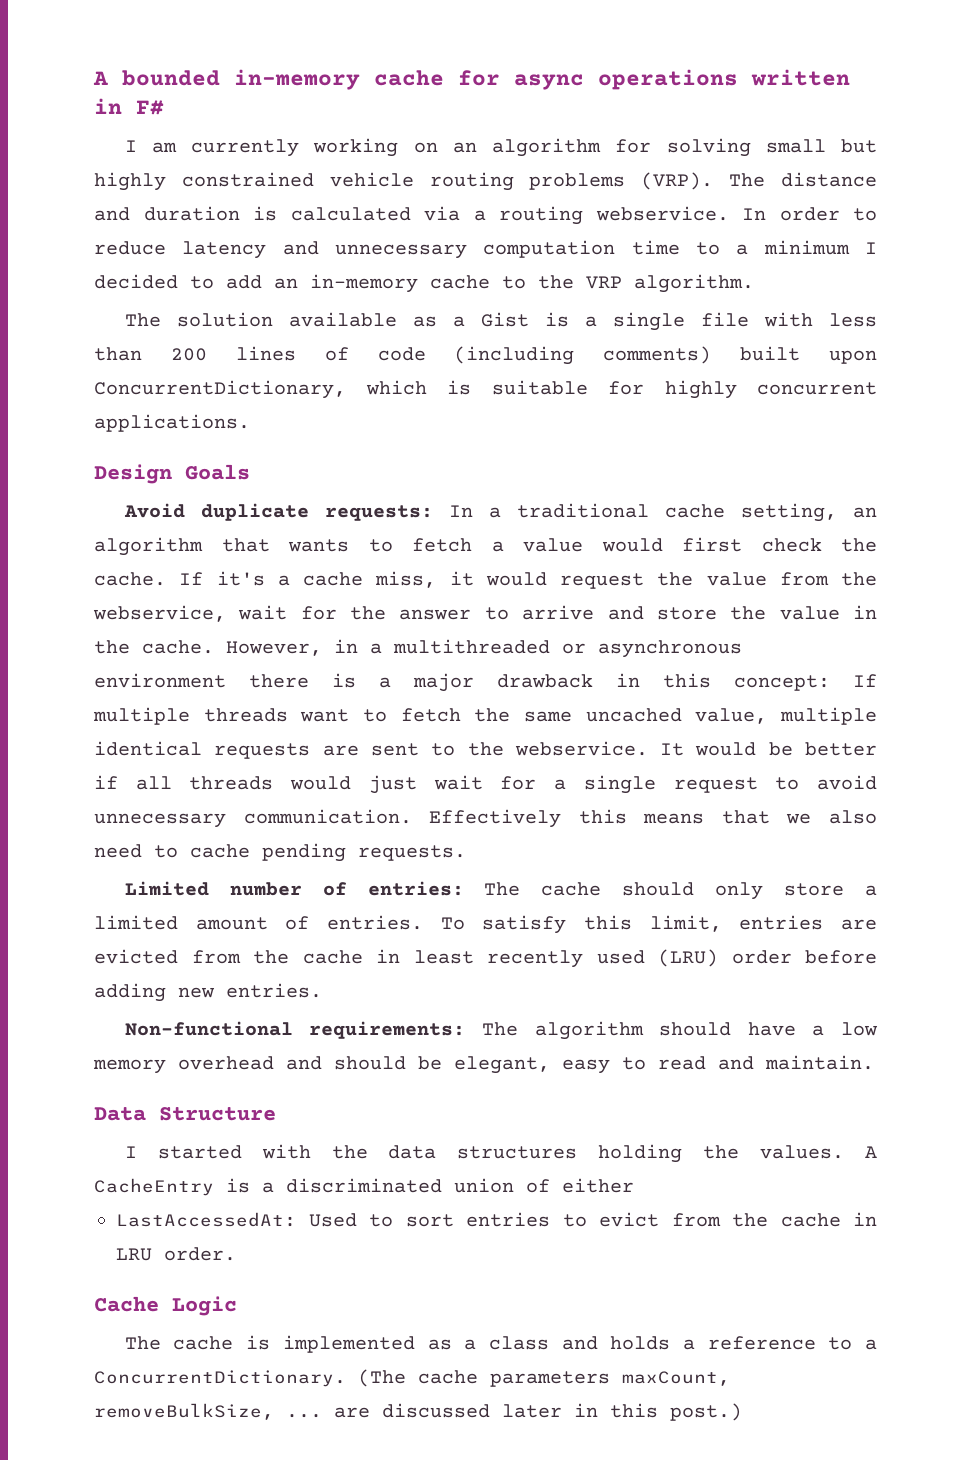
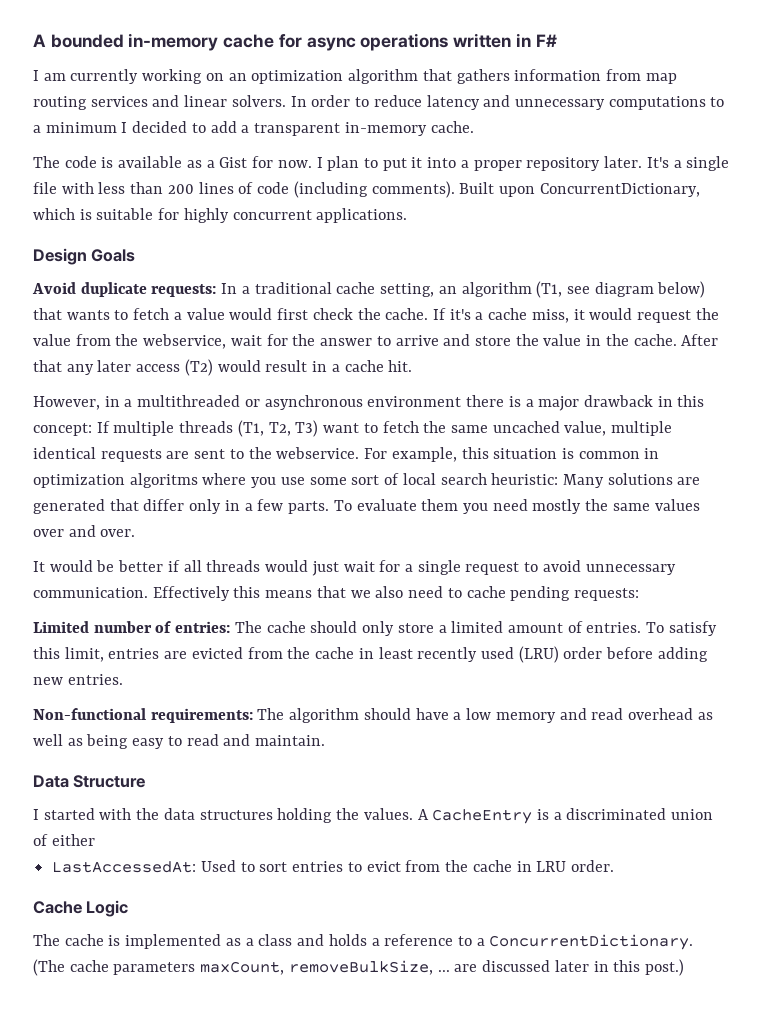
- I am currently working on an algorithm for solving small but highly constrained vehicle routing problems (VRP). The distance and duration is calculated via a routing webservice.
+ I am currently working on an optimization algorithm that gathers information from map routing services and linear solvers.
- In order to reduce latency and unnecessary computation time to a minimum I decided to add an in-memory cache to the VRP algorithm.
- The solution available as a Gist is a single file with less than 200 lines of code (including comments) built upon ConcurrentDictionary, which is suitable for highly concurrent applications.
+ In order to reduce latency and unnecessary computations to a minimum I decided to add a transparent in-memory cache.
+ The code is available as a Gist for now. I plan to put it into a proper repository later. It's a single file with less than 200 lines of code (including comments). Built upon ConcurrentDictionary, which is suitable for highly concurrent applications.
- Avoid duplicate requests: In a traditional cache setting, an algorithm that wants to fetch a value would first check the cache.
+ Avoid duplicate requests: In a traditional cache setting, an algorithm (T1, see diagram below) that wants to fetch a value would first check the cache.
- If it's a cache miss, it would request the value from the webservice, wait for the answer to arrive and store the value in the cache. However, in a multithreaded or asynchronous environment there is a major drawback in this concept: If multiple threads want to fetch the same uncached value, multiple identical requests are sent to the webservice. It would be better if all threads would just wait for a single request to avoid unnecessary communication.
+ If it's a cache miss, it would request the value from the webservice, wait for the answer to arrive and store the value in the cache. After that any later access (T2) would result in a cache hit.
+ However, in a multithreaded or asynchronous environment there is a major drawback in this concept: If multiple threads (T1, T2, T3) want to fetch the same uncached value, multiple identical requests are sent to the webservice. For example, this situation is common in optimization algoritms where you use some sort of local search heuristic: Many solutions are generated that differ only in a few parts. To evaluate them you need mostly the same values over and over.
+ It would be better if all threads would just wait for a single request to avoid unnecessary communication.
- Effectively this means that we also need to cache pending requests.
+ Effectively this means that we also need to cache pending requests:
- Non-functional requirements: The algorithm should have a low memory overhead and should be elegant, easy to read and maintain.
+ Non-functional requirements: The algorithm should have a low memory and read overhead as well as being easy to read and maintain.

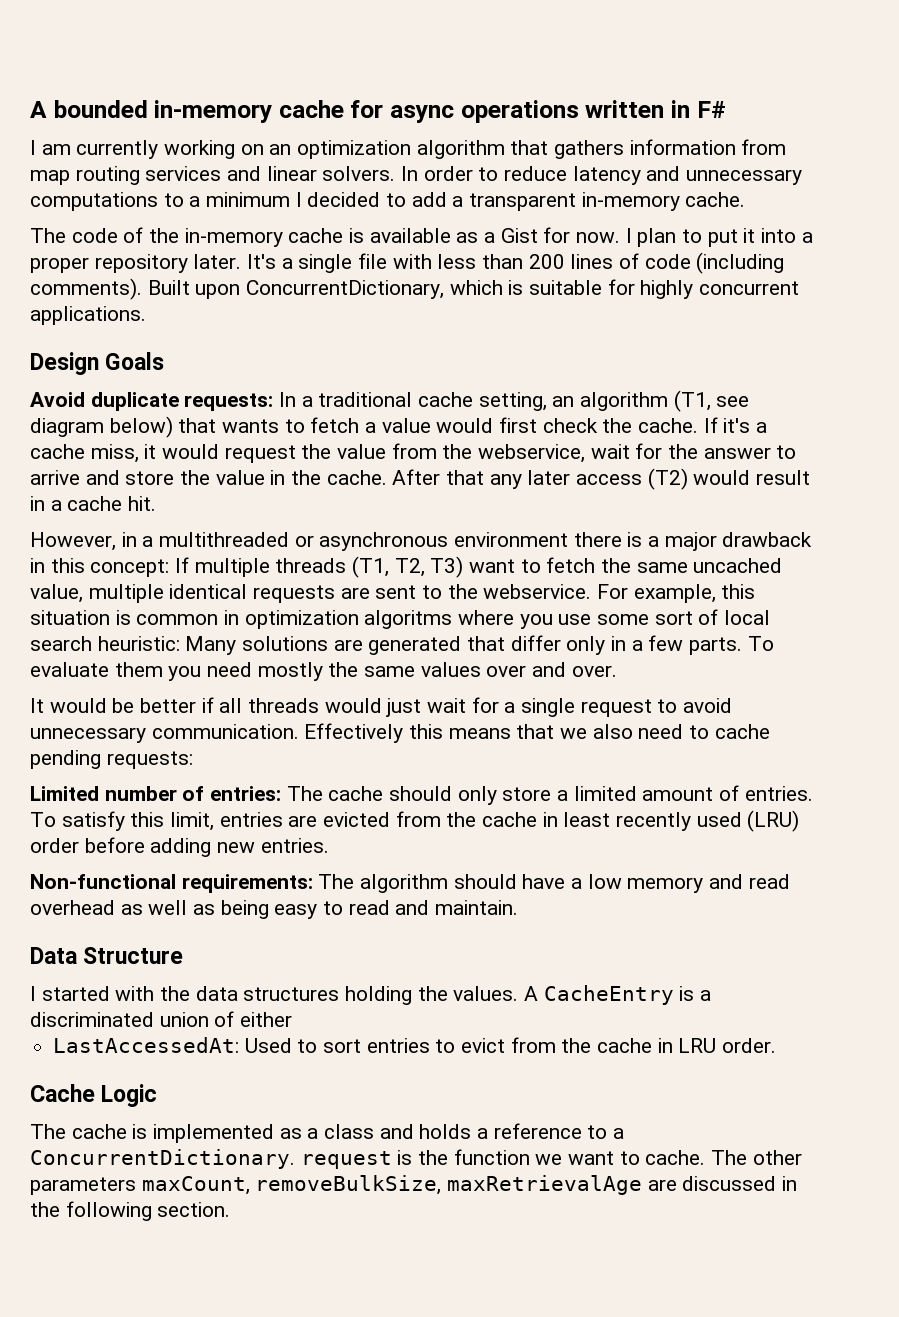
- The code is available as a Gist for now.
+ The code of the in-memory cache is available as a Gist for now.
- The cache is implemented as a class and holds a reference to a ConcurrentDictionary. (The cache parameters maxCount, removeBulkSize, ... are discussed later in this post.)
+ The cache is implemented as a class and holds a reference to a ConcurrentDictionary. request is the function we want to cache. The other parameters maxCount, removeBulkSize, maxRetrievalAge are discussed in the following section.

